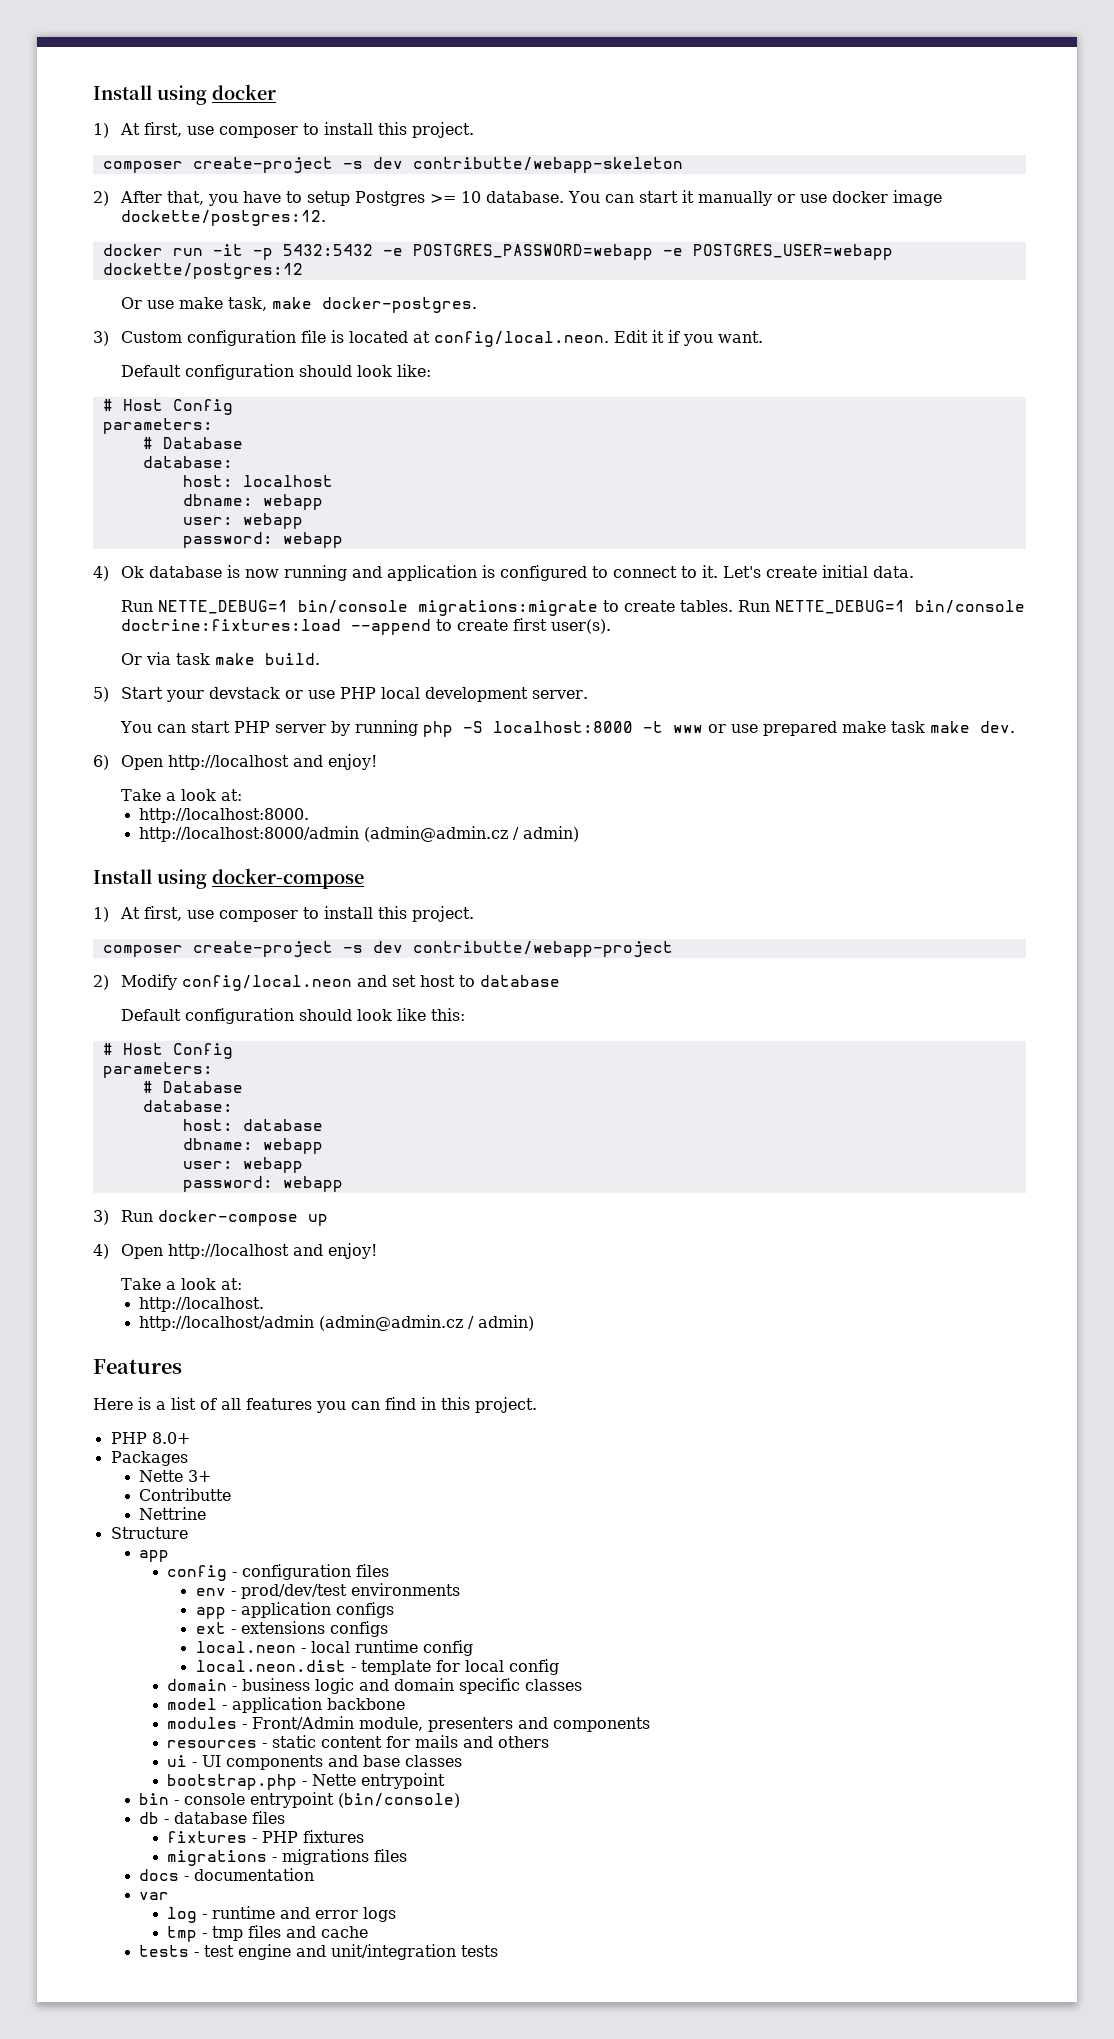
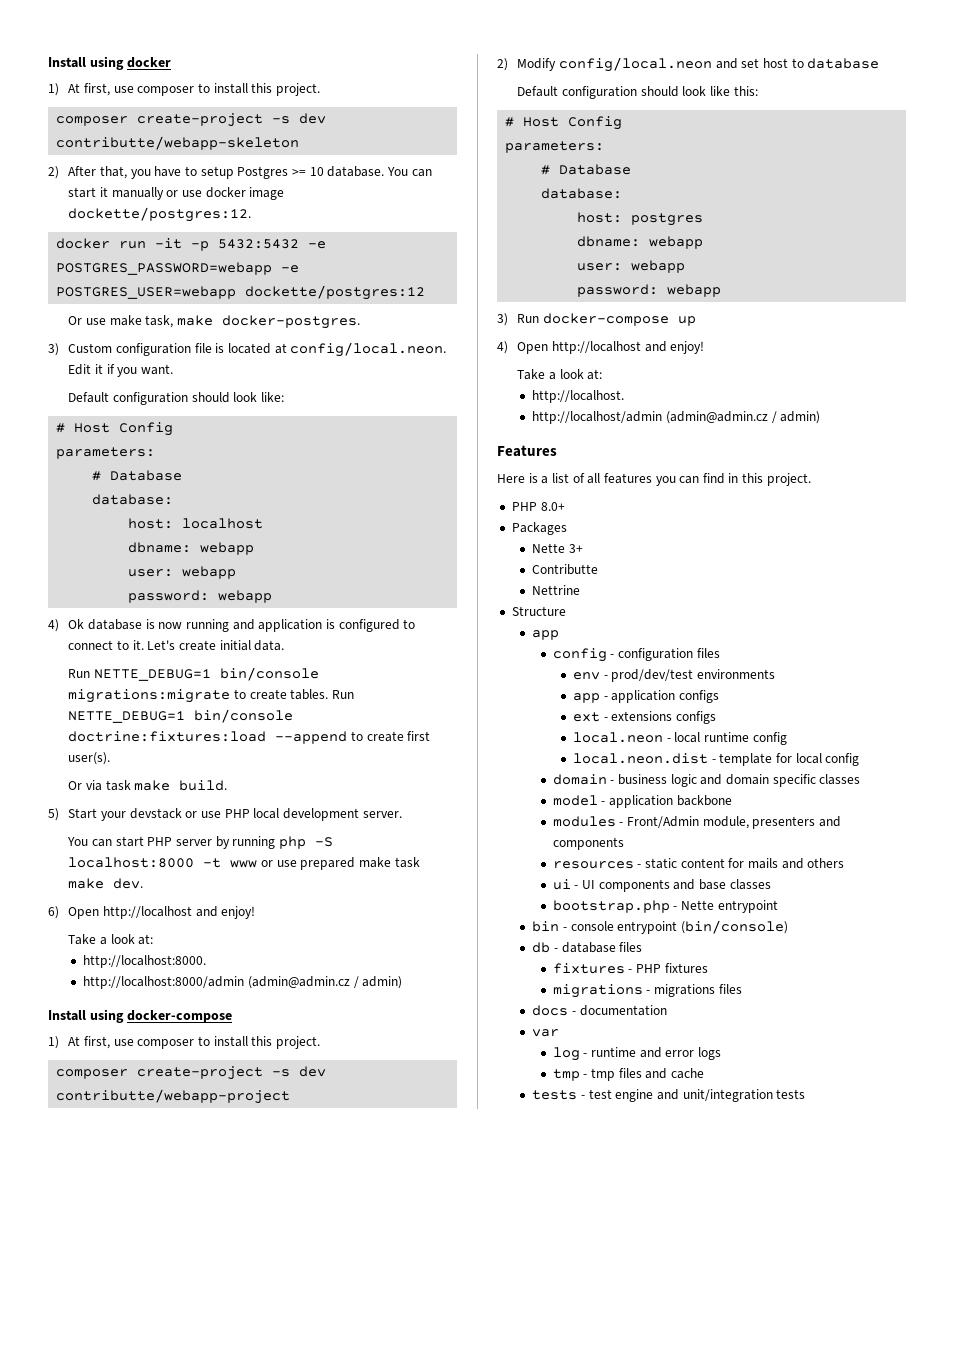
- host: database
+ host: postgres

